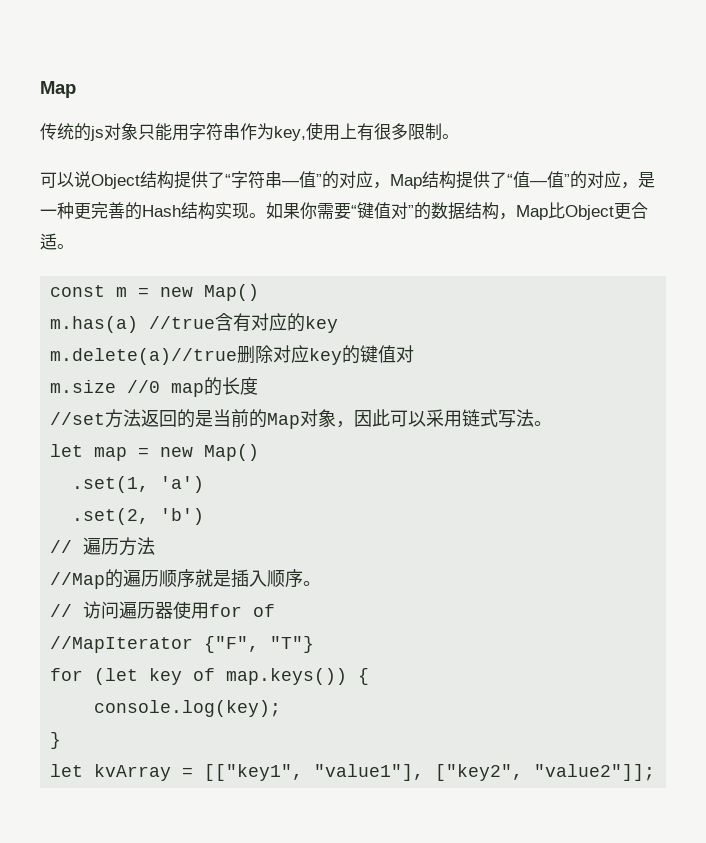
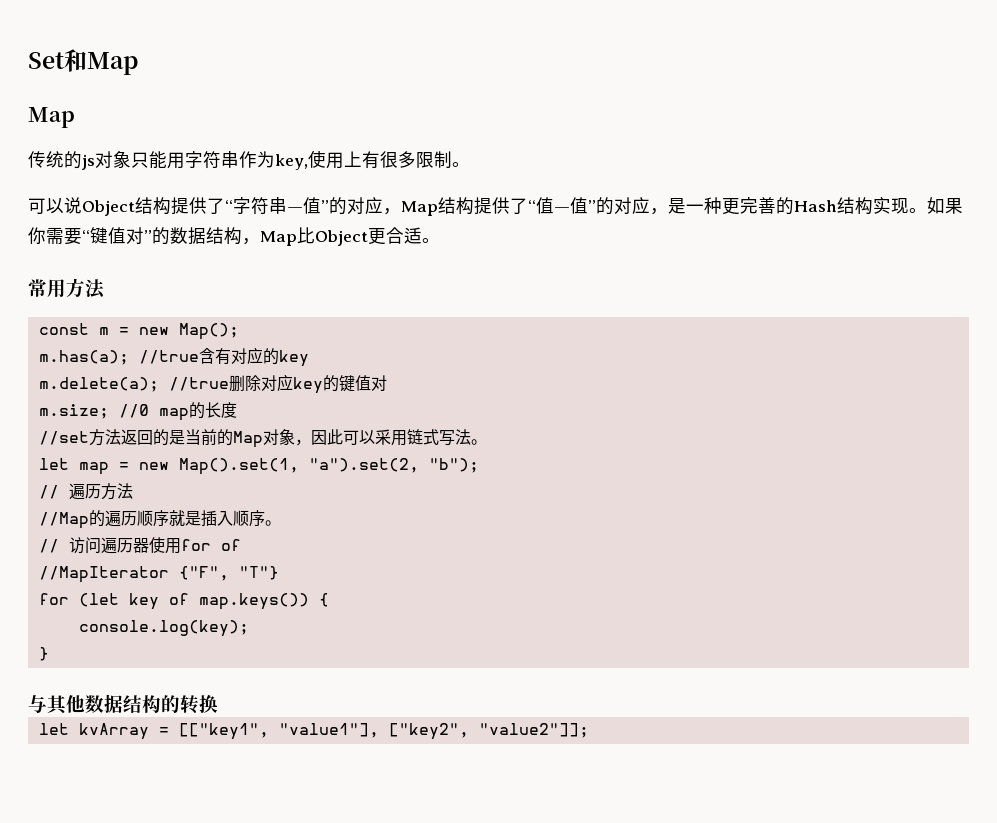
+ Set和Map
+ 常用方法
- const m = new Map()
- m.has(a) //true含有对应的key
+ const m = new Map();
+ m.has(a); //true含有对应的key
- m.delete(a)//true删除对应key的键值对
+ m.delete(a); //true删除对应key的键值对
- m.size //0 map的长度
+ m.size; //0 map的长度
- let map = new Map()
- .set(1, 'a')
- .set(2, 'b')
+ let map = new Map().set(1, "a").set(2, "b");
+ 与其他数据结构的转换

